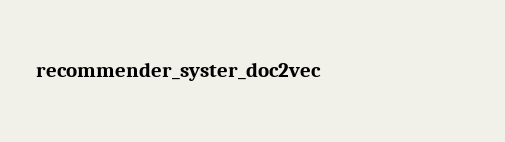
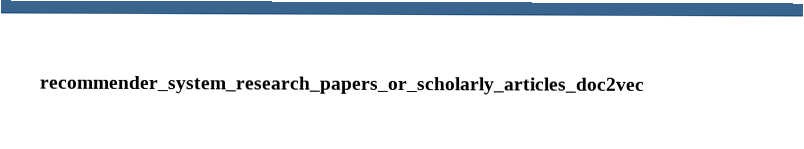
- recommender_syster_doc2vec
+ recommender_system_research_papers_or_scholarly_articles_doc2vec

